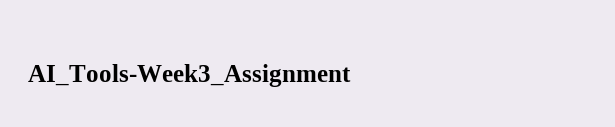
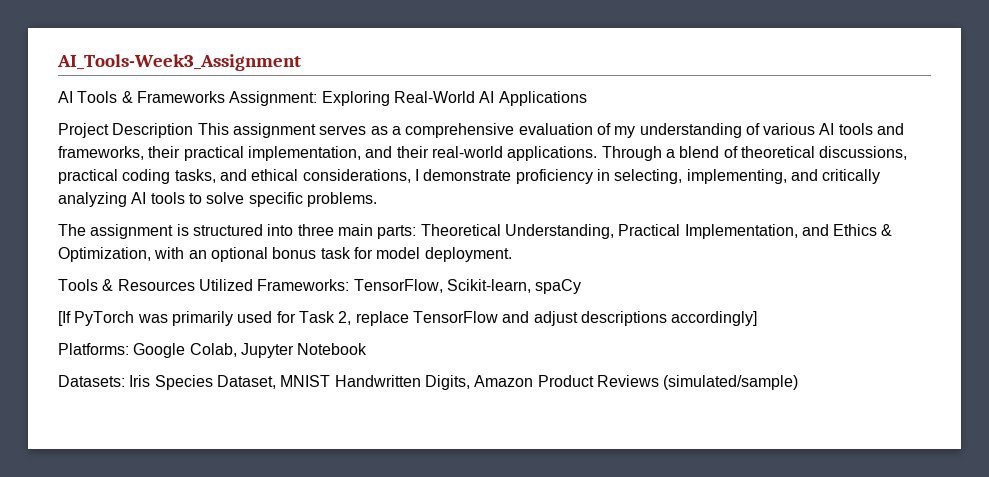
+ AI Tools & Frameworks Assignment: Exploring Real-World AI Applications
+ Project Description This assignment serves as a comprehensive evaluation of my understanding of various AI tools and frameworks, their practical implementation, and their real-world applications. Through a blend of theoretical discussions, practical coding tasks, and ethical considerations, I demonstrate proficiency in selecting, implementing, and critically analyzing AI tools to solve specific problems.
+ The assignment is structured into three main parts: Theoretical Understanding, Practical Implementation, and Ethics & Optimization, with an optional bonus task for model deployment.
+ Tools & Resources Utilized Frameworks: TensorFlow, Scikit-learn, spaCy
+ [If PyTorch was primarily used for Task 2, replace TensorFlow and adjust descriptions accordingly]
+ Platforms: Google Colab, Jupyter Notebook
+ Datasets: Iris Species Dataset, MNIST Handwritten Digits, Amazon Product Reviews (simulated/sample)

